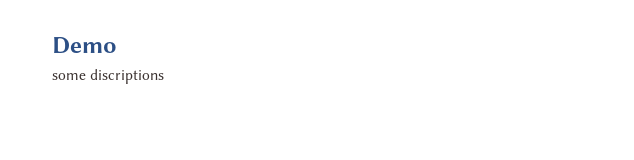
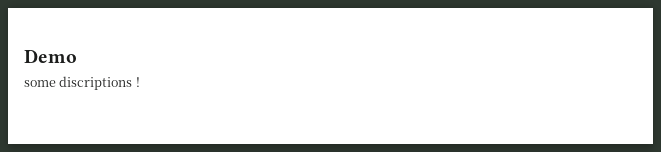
- some discriptions
+ some discriptions !

